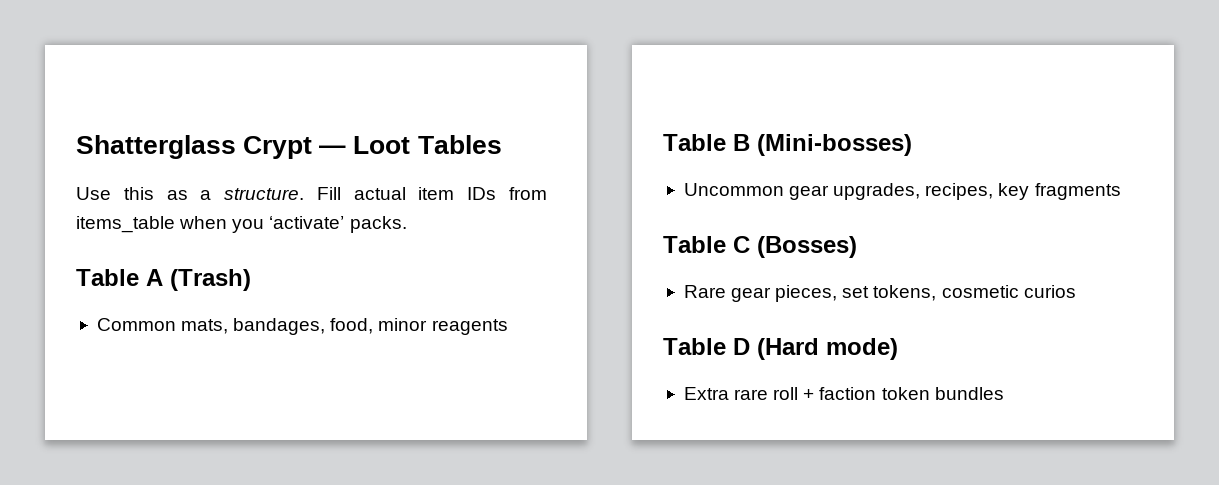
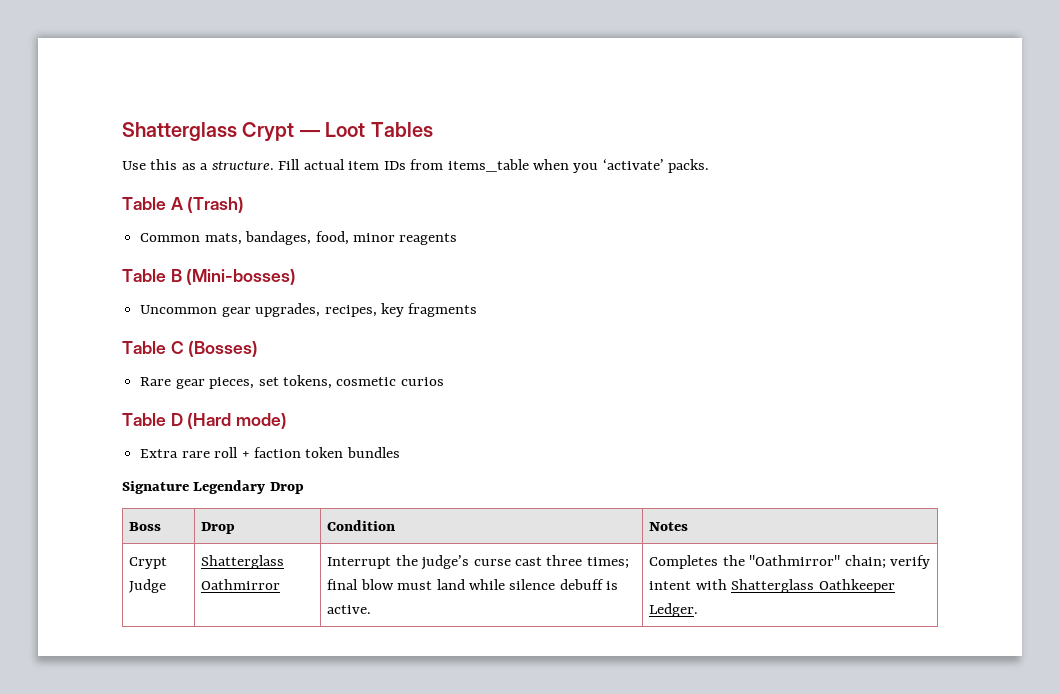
+ Signature Legendary Drop
+ Boss | Drop | Condition | Notes
+ Crypt Judge | Shatterglass Oathmirror | Interrupt the judge’s curse cast three times; final blow must land while silence debuff is active. | Completes the "Oathmirror" chain; verify intent with Shatterglass Oathkeeper Ledger.

